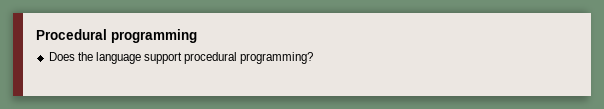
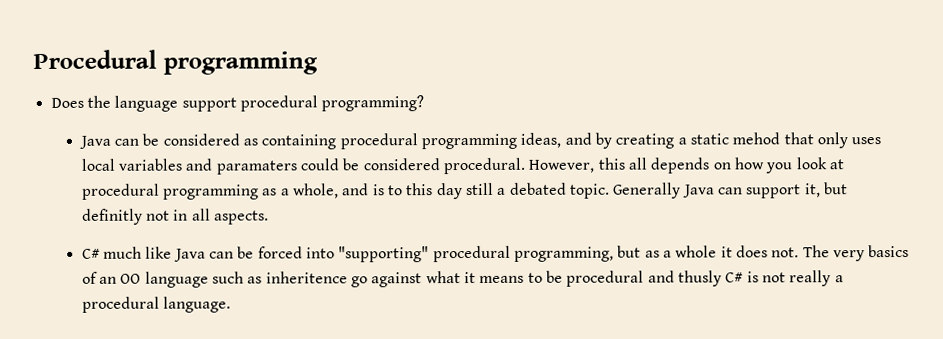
+ Java can be considered as containing procedural programming ideas, and by creating a static mehod that only uses local variables and paramaters could be considered procedural. However, this all depends on how you look at procedural programming as a whole, and is to this day still a debated topic. Generally Java can support it, but definitly not in all aspects.
+ C# much like Java can be forced into "supporting" procedural programming, but as a whole it does not. The very basics of an OO language such as inheritence go against what it means to be procedural and thusly C# is not really a procedural language.

